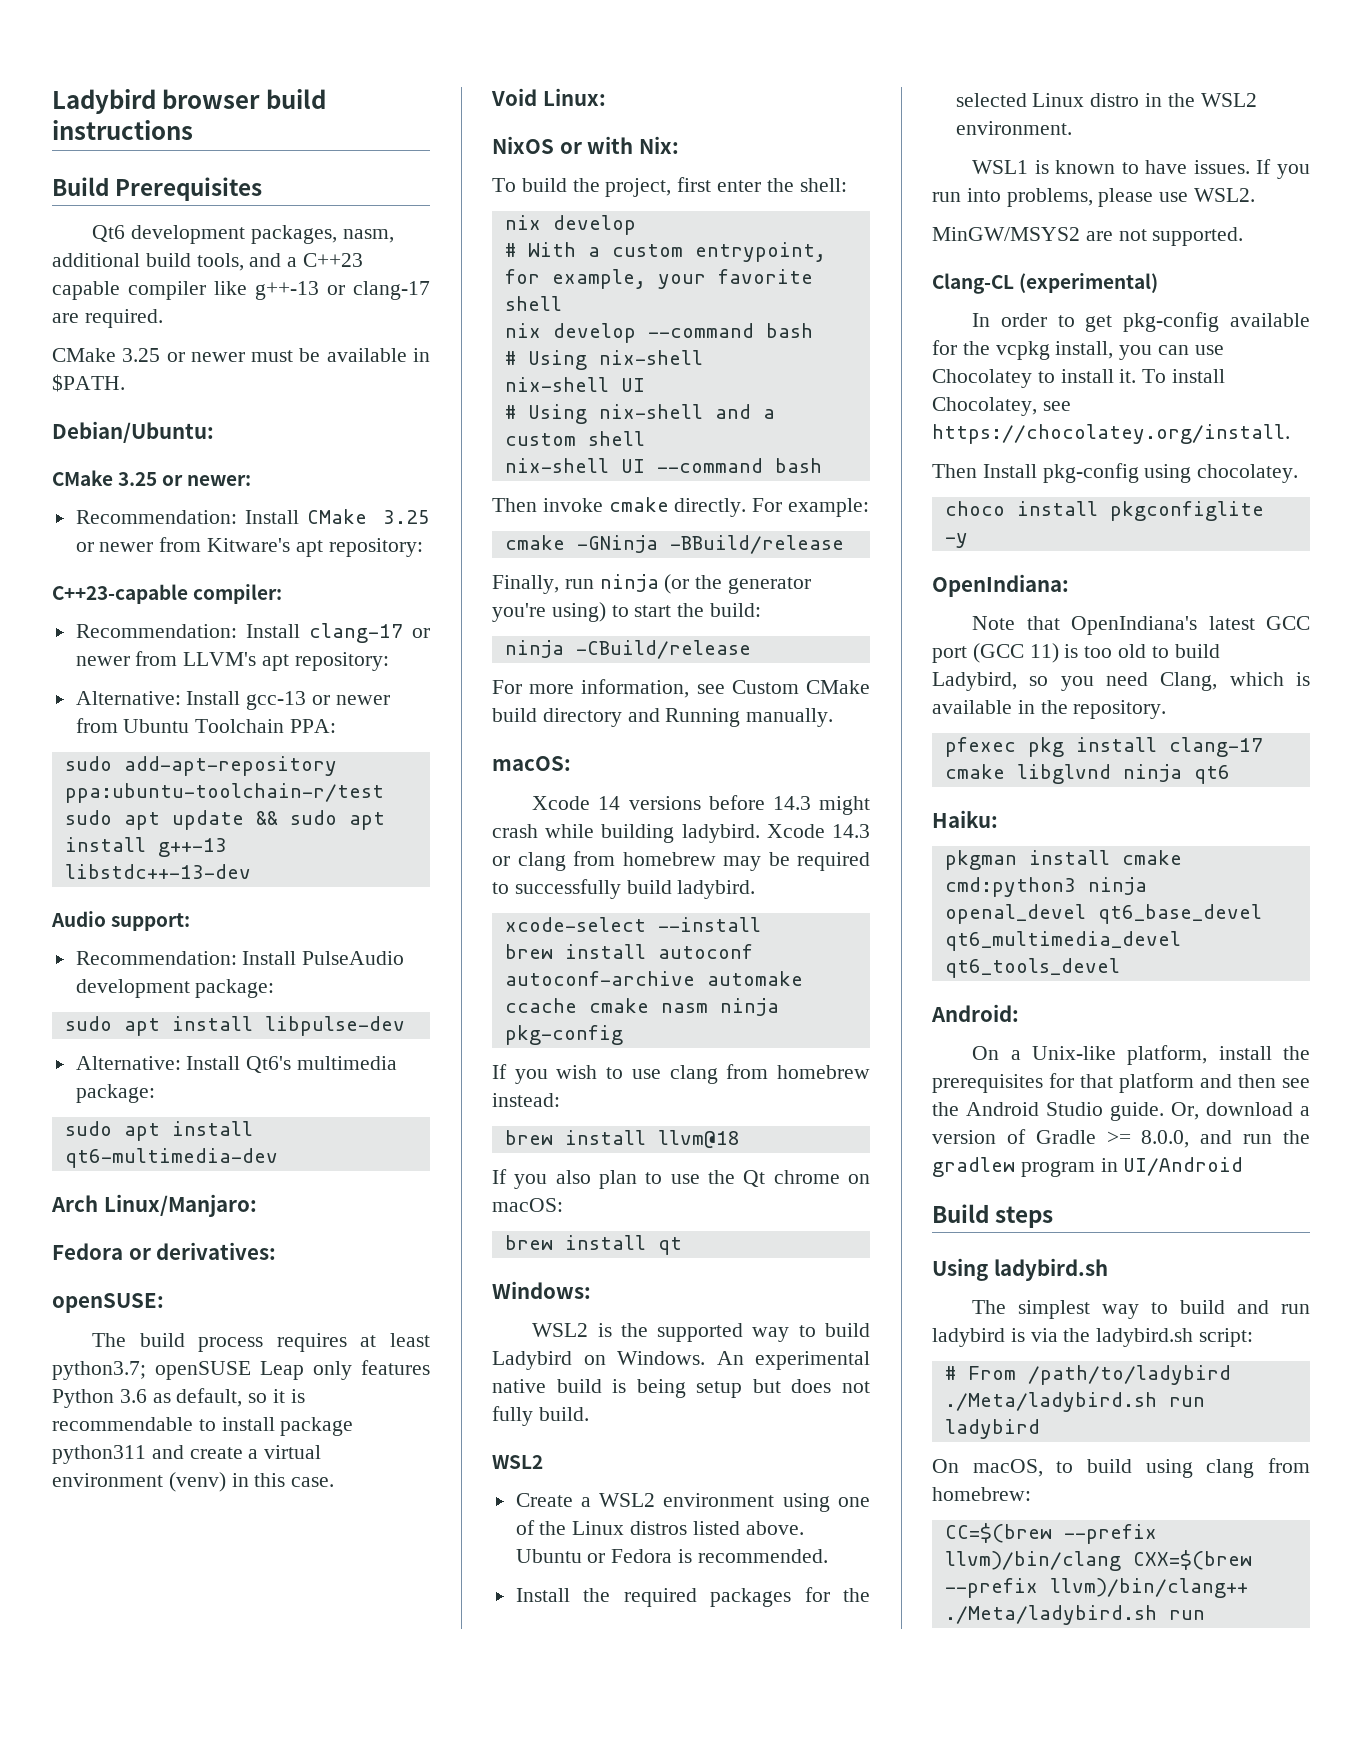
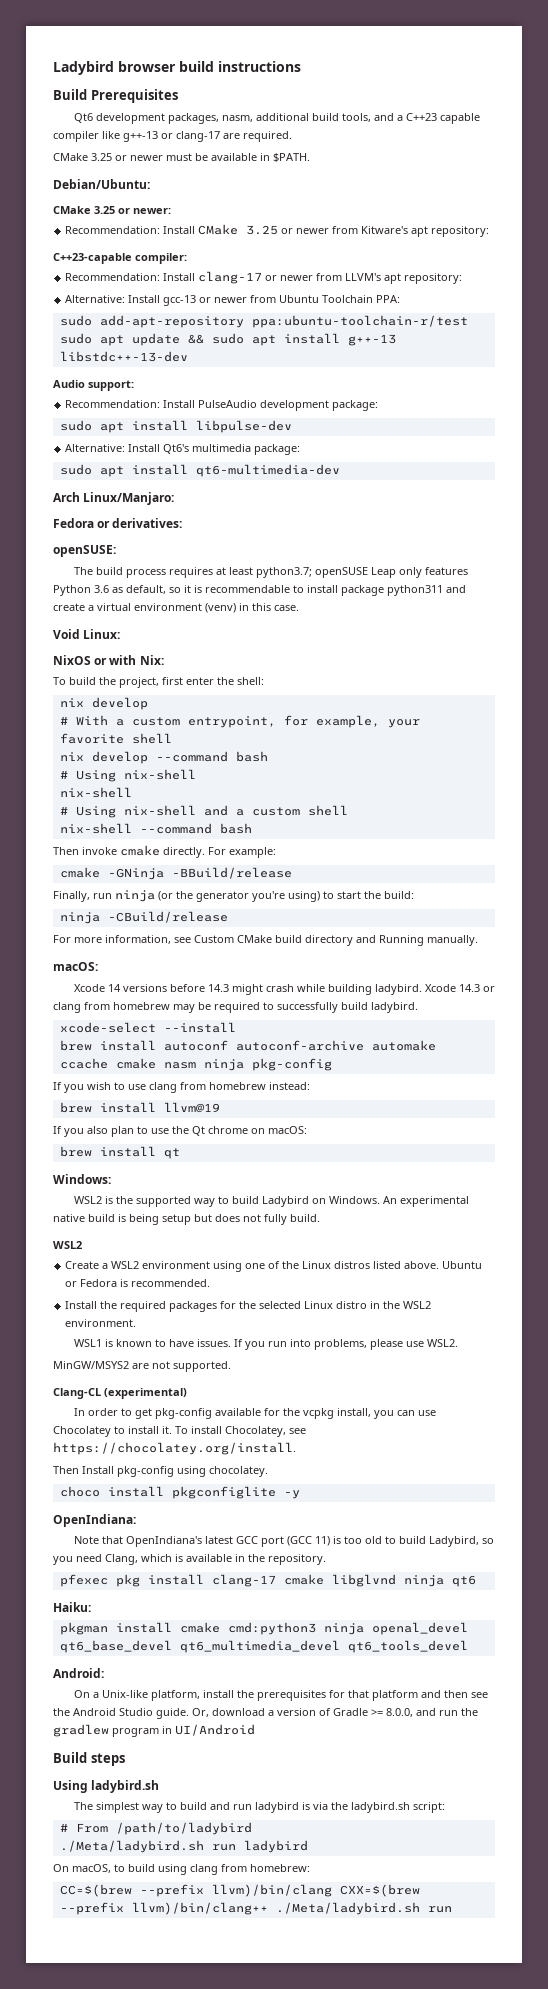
  nix develop --command bash
  # Using nix-shell
- nix-shell UI
+ nix-shell
- nix-shell UI --command bash
+ nix-shell --command bash
- brew install llvm@18
+ brew install llvm@19

